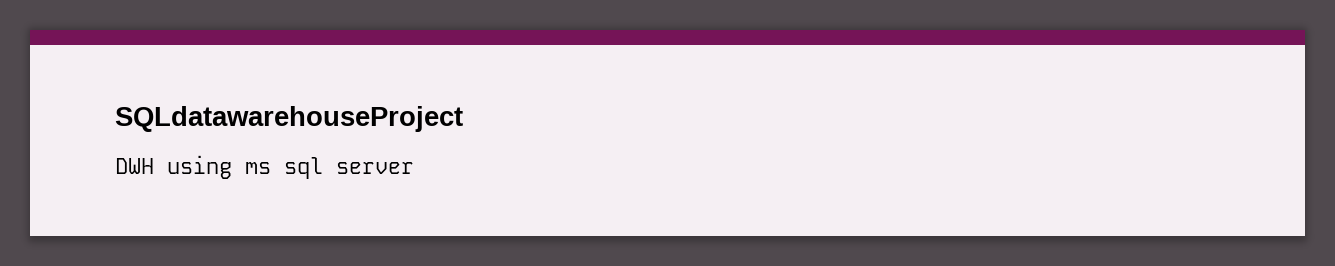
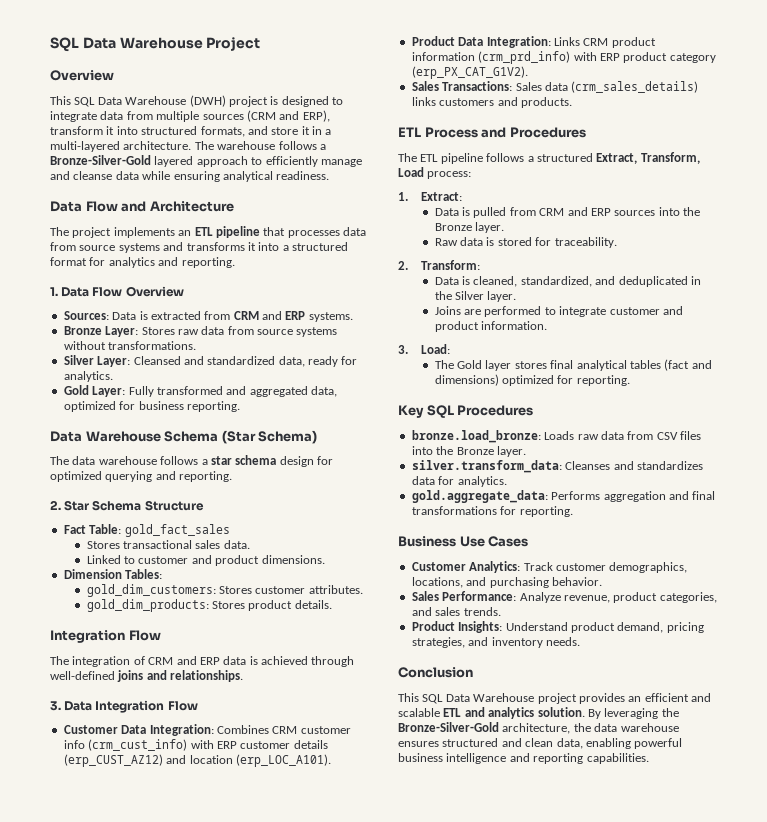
- SQLdatawarehouseProject
- DWH using ms sql server
+ SQL Data Warehouse Project
+ Overview
+ This SQL Data Warehouse (DWH) project is designed to integrate data from multiple sources (CRM and ERP), transform it into structured formats, and store it in a multi-layered architecture. The warehouse follows a Bronze-Silver-Gold layered approach to efficiently manage and cleanse data while ensuring analytical readiness.
+ Data Flow and Architecture
+ The project implements an ETL pipeline that processes data from source systems and transforms it into a structured format for analytics and reporting.
+ 1. Data Flow Overview
+ Sources: Data is extracted from CRM and ERP systems.
+ Bronze Layer: Stores raw data from source systems without transformations.
+ Silver Layer: Cleansed and standardized data, ready for analytics.
+ Gold Layer: Fully transformed and aggregated data, optimized for business reporting.
+ Data Warehouse Schema (Star Schema)
+ The data warehouse follows a star schema design for optimized querying and reporting.
+ 2. Star Schema Structure
+ Fact Table: gold_fact_sales
+ Stores transactional sales data.
+ Linked to customer and product dimensions.
+ Dimension Tables:
+ gold_dim_customers: Stores customer attributes.
+ gold_dim_products: Stores product details.
+ Integration Flow
+ The integration of CRM and ERP data is achieved through well-defined joins and relationships.
+ 3. Data Integration Flow
+ Customer Data Integration: Combines CRM customer info (crm_cust_info) with ERP customer details (erp_CUST_AZ12) and location (erp_LOC_A101).
+ Product Data Integration: Links CRM product information (crm_prd_info) with ERP product category (erp_PX_CAT_G1V2).
+ Sales Transactions: Sales data (crm_sales_details) links customers and products.
+ ETL Process and Procedures
+ The ETL pipeline follows a structured Extract, Transform, Load process:
+ 1. Extract:
+ Data is pulled from CRM and ERP sources into the Bronze layer.
+ Raw data is stored for traceability.
+ 2. Transform:
+ Data is cleaned, standardized, and deduplicated in the Silver layer.
+ Joins are performed to integrate customer and product information.
+ 3. Load:
+ The Gold layer stores final analytical tables (fact and dimensions) optimized for reporting.
+ Key SQL Procedures
+ bronze.load_bronze: Loads raw data from CSV files into the Bronze layer.
+ silver.transform_data: Cleanses and standardizes data for analytics.
+ gold.aggregate_data: Performs aggregation and final transformations for reporting.
+ Business Use Cases
+ Customer Analytics: Track customer demographics, locations, and purchasing behavior.
+ Sales Performance: Analyze revenue, product categories, and sales trends.
+ Product Insights: Understand product demand, pricing strategies, and inventory needs.
+ Conclusion
+ This SQL Data Warehouse project provides an efficient and scalable ETL and analytics solution. By leveraging the Bronze-Silver-Gold architecture, the data warehouse ensures structured and clean data, enabling powerful business intelligence and reporting capabilities.

